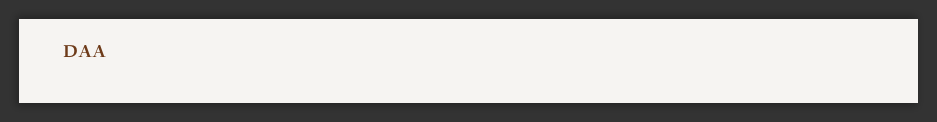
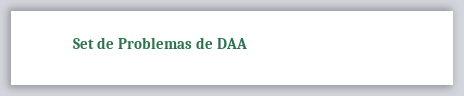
- DAA
+ Set de Problemas de DAA

